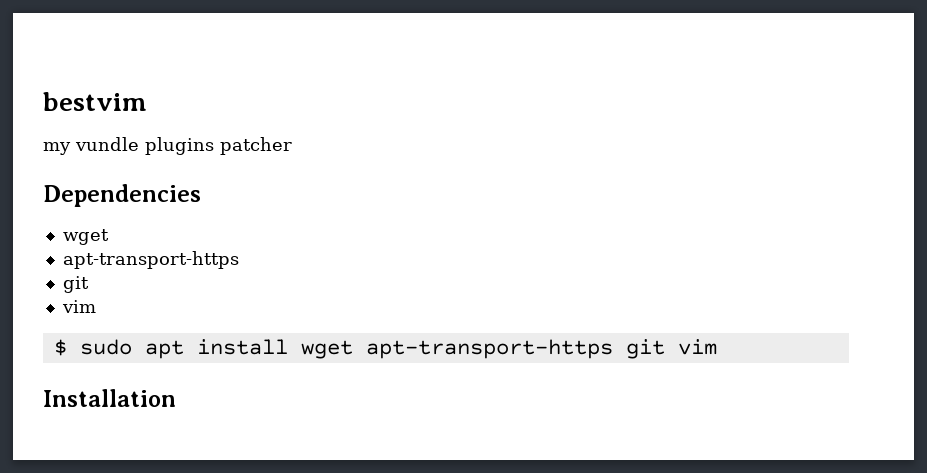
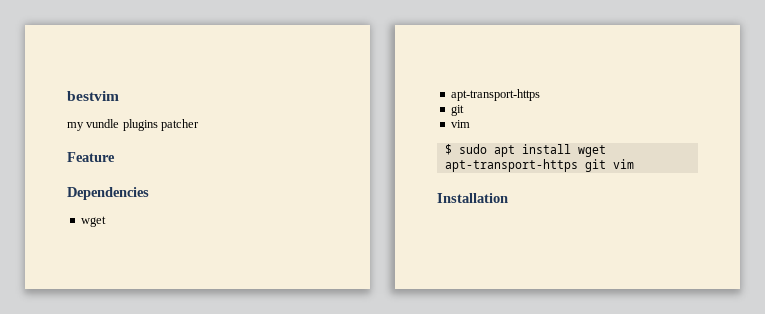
+ Feature

